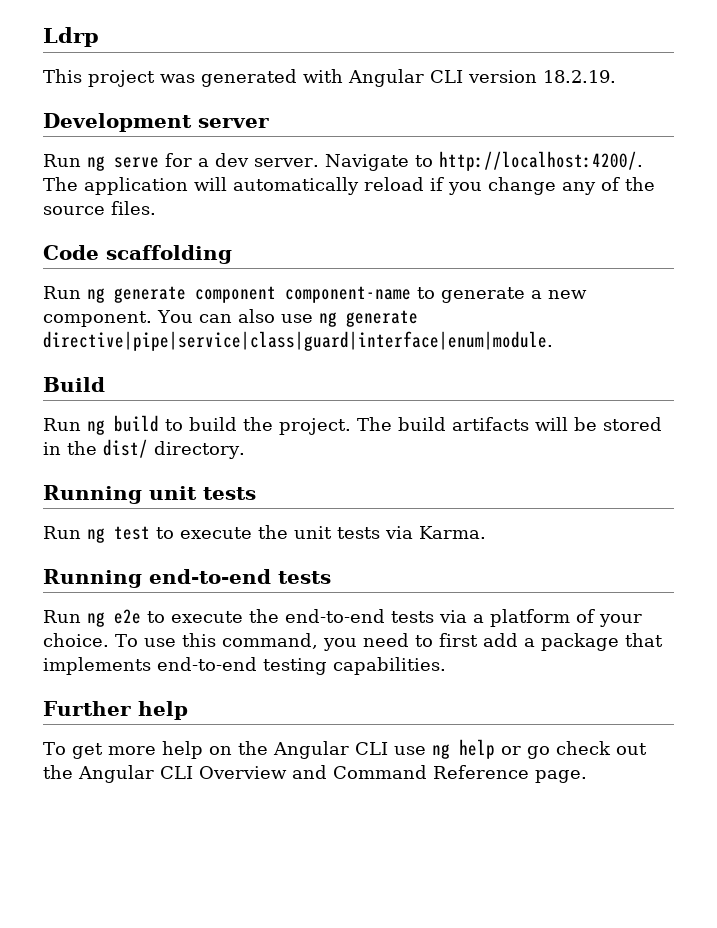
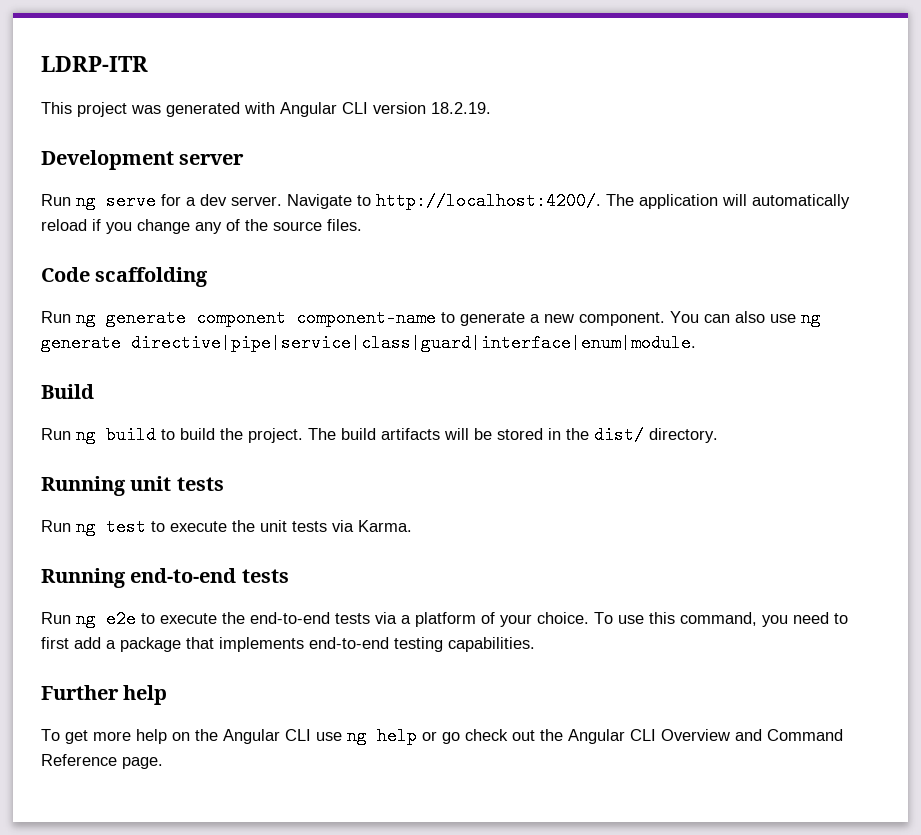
- Ldrp
+ LDRP-ITR

